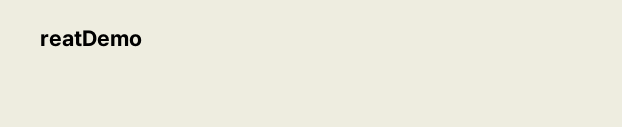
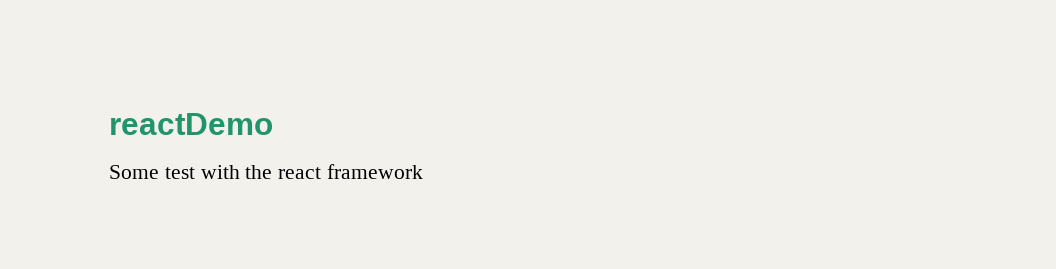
- reatDemo
+ reactDemo
+ Some test with the react framework

